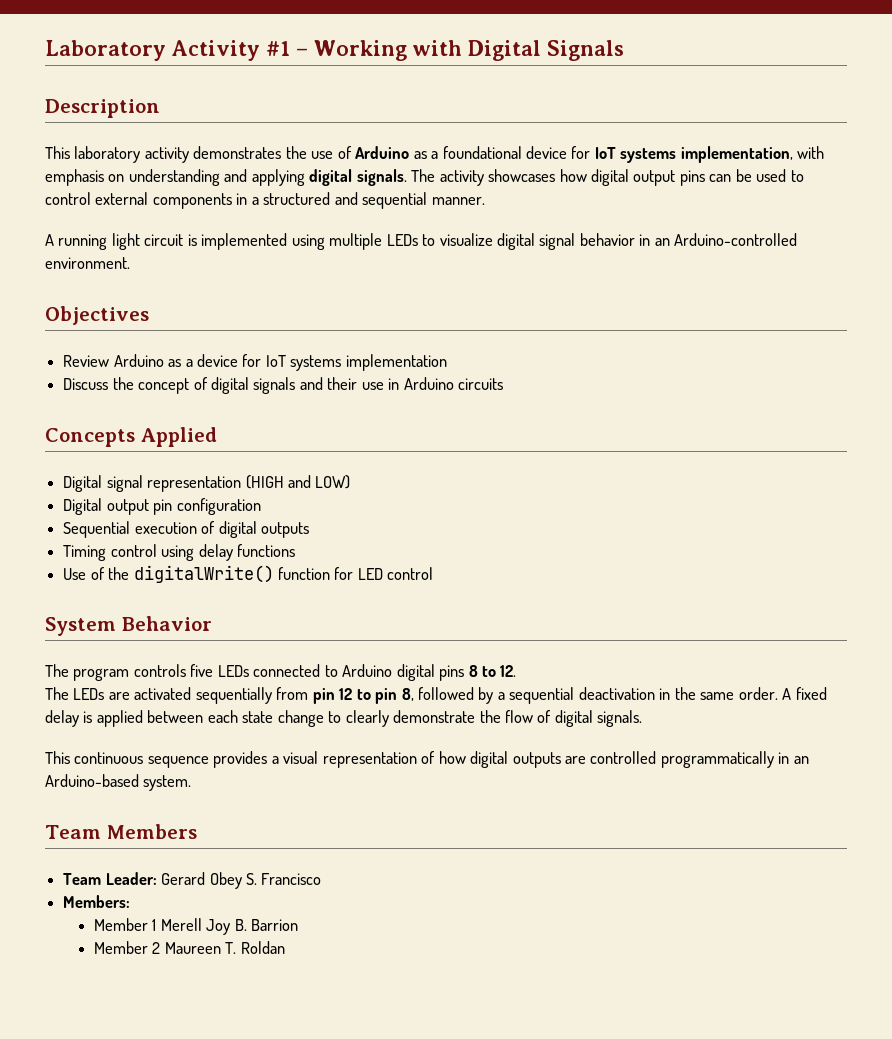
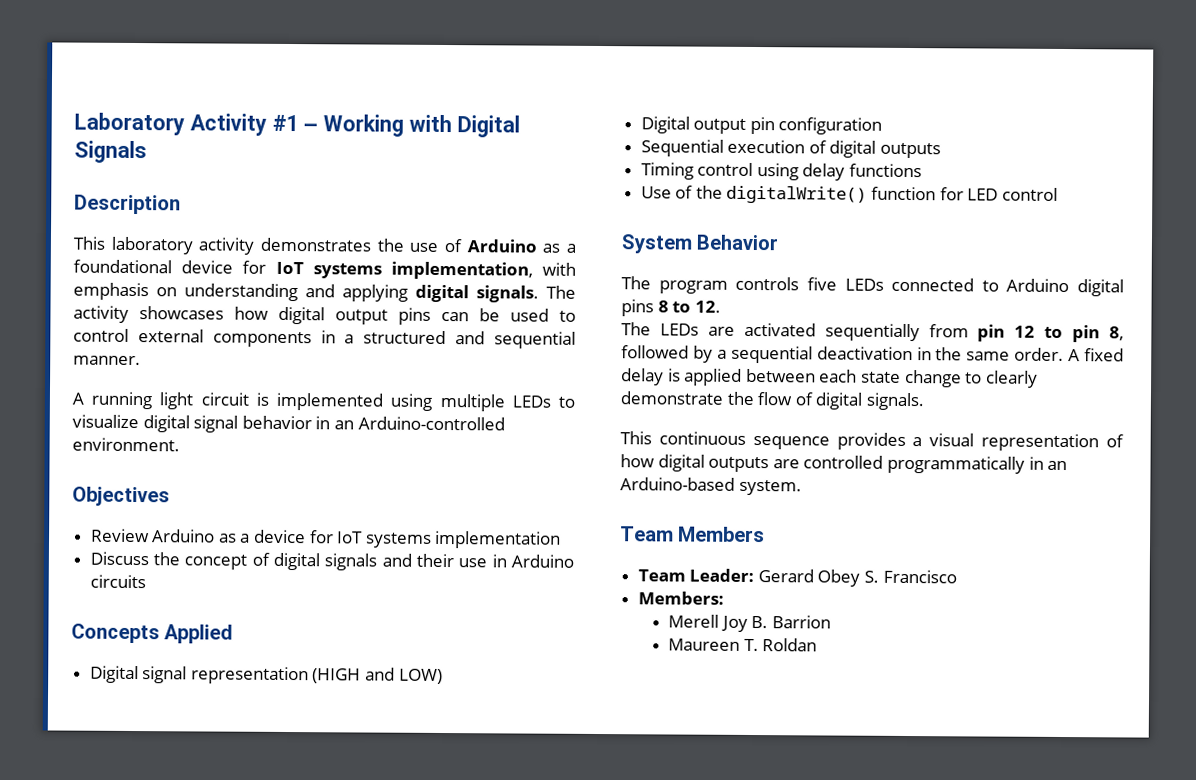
- Member 1 Merell Joy B. Barrion
+ Merell Joy B. Barrion
- Member 2 Maureen T. Roldan
+ Maureen T. Roldan

